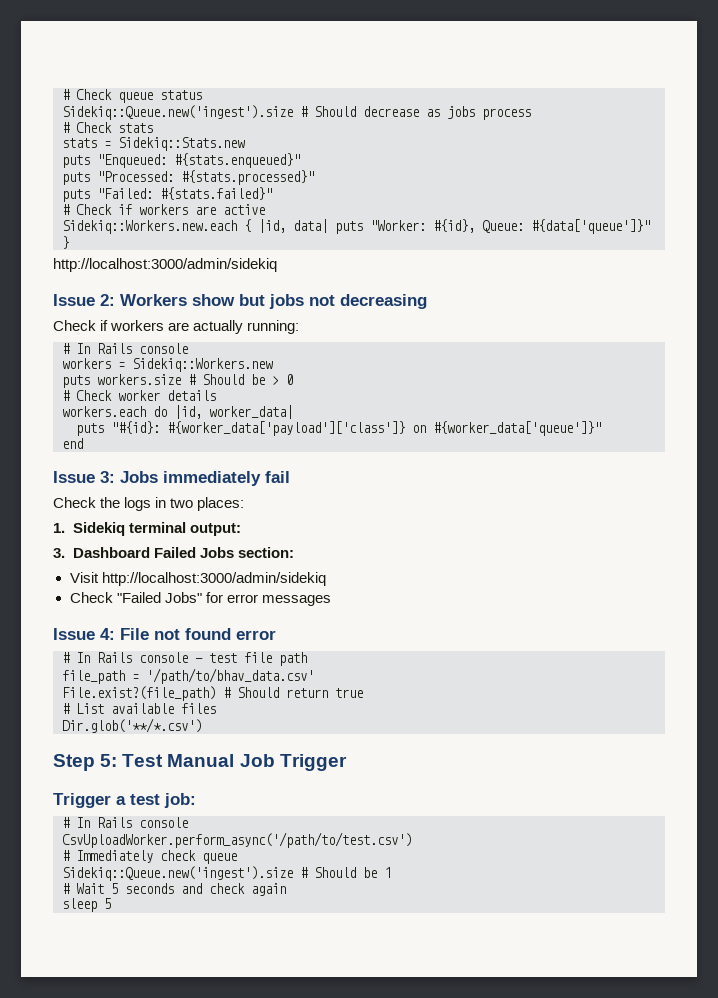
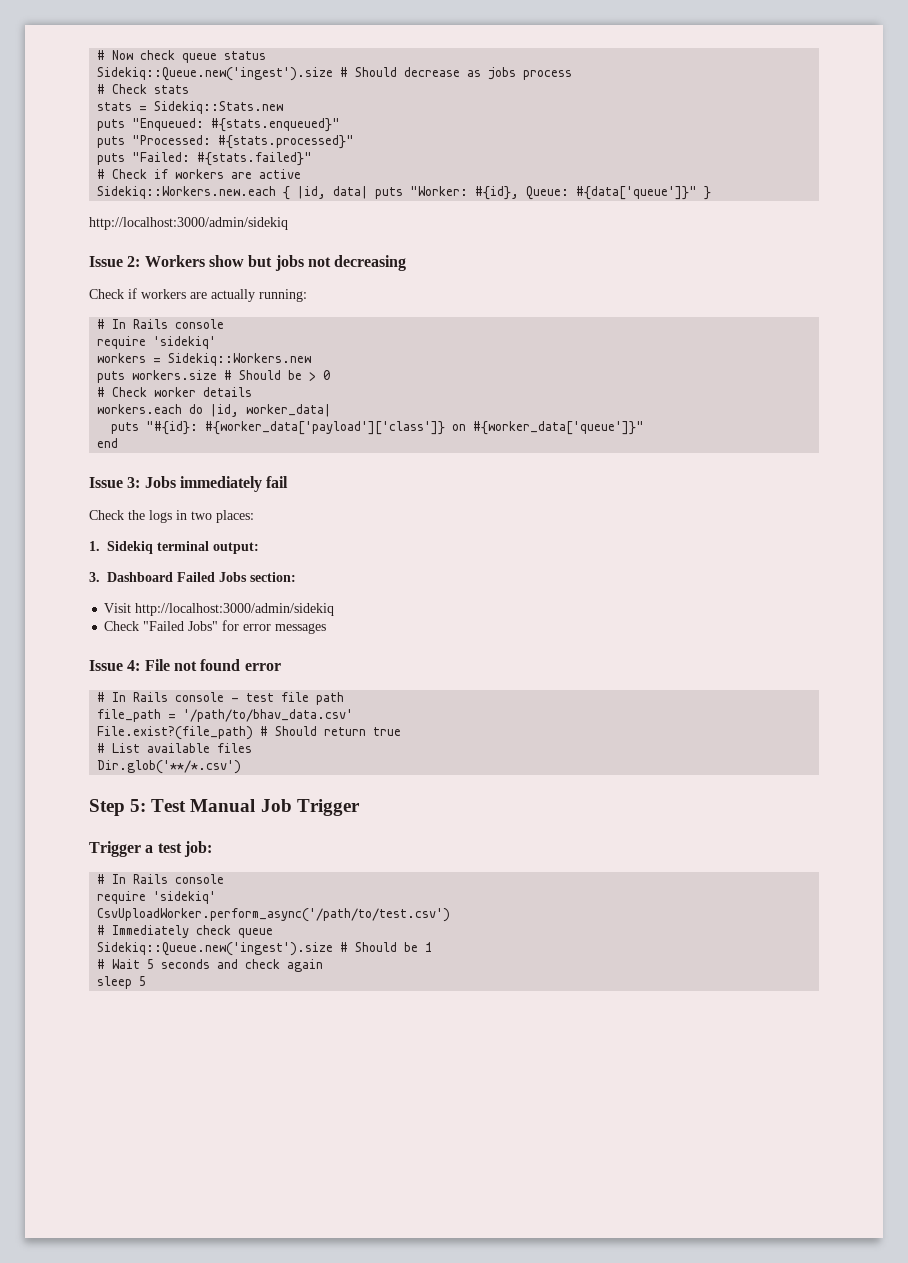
- # Check queue status
+ # Now check queue status
  Check if workers are actually running:
  # In Rails console
+ require 'sidekiq'
  Trigger a test job:
  # In Rails console
+ require 'sidekiq'

